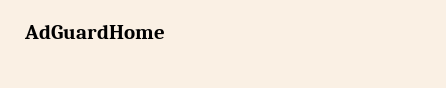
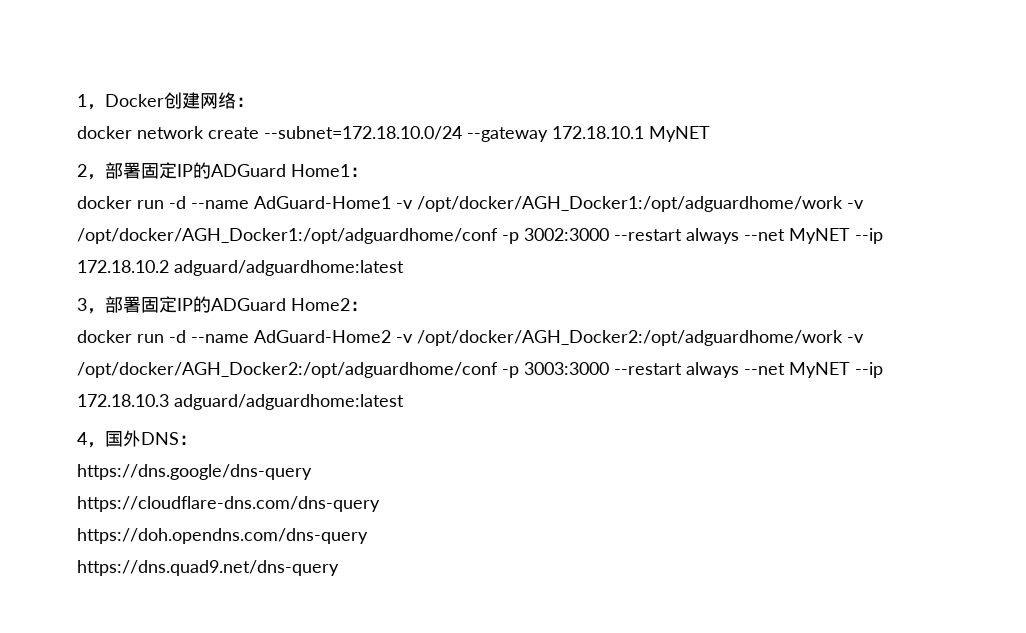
- AdGuardHome
+ 1，Docker创建网络：
+ docker network create --subnet=172.18.10.0/24 --gateway 172.18.10.1 MyNET
+ 2，部署固定IP的ADGuard Home1：
+ docker run -d --name AdGuard-Home1 -v /opt/docker/AGH_Docker1:/opt/adguardhome/work -v /opt/docker/AGH_Docker1:/opt/adguardhome/conf -p 3002:3000 --restart always --net MyNET --ip 172.18.10.2 adguard/adguardhome:latest
+ 3，部署固定IP的ADGuard Home2：
+ docker run -d --name AdGuard-Home2 -v /opt/docker/AGH_Docker2:/opt/adguardhome/work -v /opt/docker/AGH_Docker2:/opt/adguardhome/conf -p 3003:3000 --restart always --net MyNET --ip 172.18.10.3 adguard/adguardhome:latest
+ 4，国外DNS：
+ https://dns.google/dns-query
+ https://cloudflare-dns.com/dns-query
+ https://doh.opendns.com/dns-query
+ https://dns.quad9.net/dns-query

